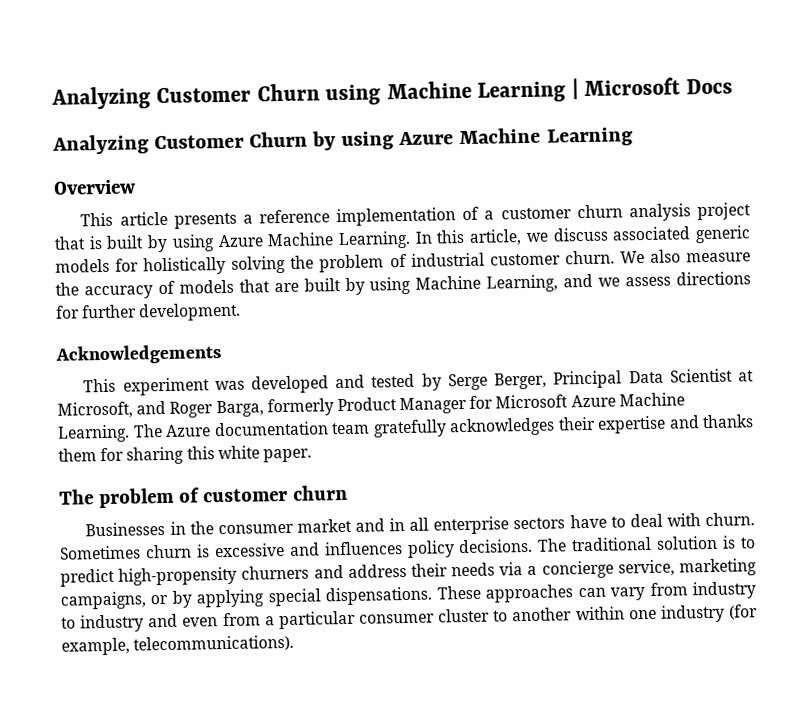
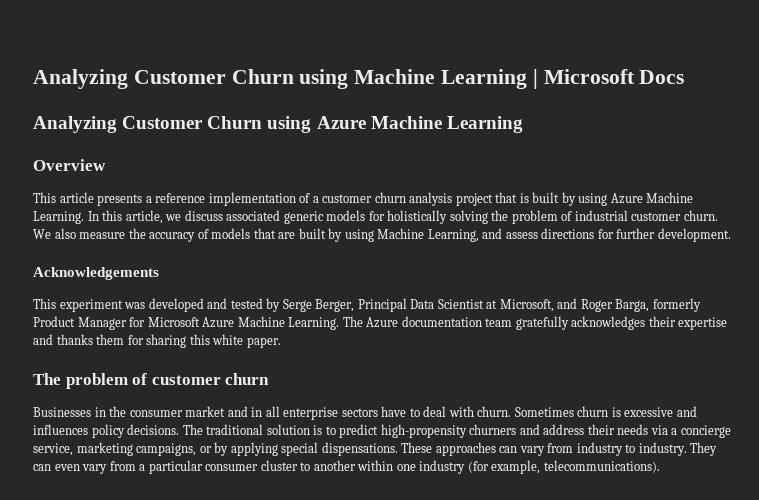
- Analyzing Customer Churn by using Azure Machine Learning
+ Analyzing Customer Churn using Azure Machine Learning
- We also measure the accuracy of models that are built by using Machine Learning, and we assess directions for further development.
+ We also measure the accuracy of models that are built by using Machine Learning, and assess directions for further development.
- These approaches can vary from industry to industry and even from a particular consumer cluster to another within one industry (for example, telecommunications).
+ These approaches can vary from industry to industry. They can even vary from a particular consumer cluster to another within one industry (for example, telecommunications).

